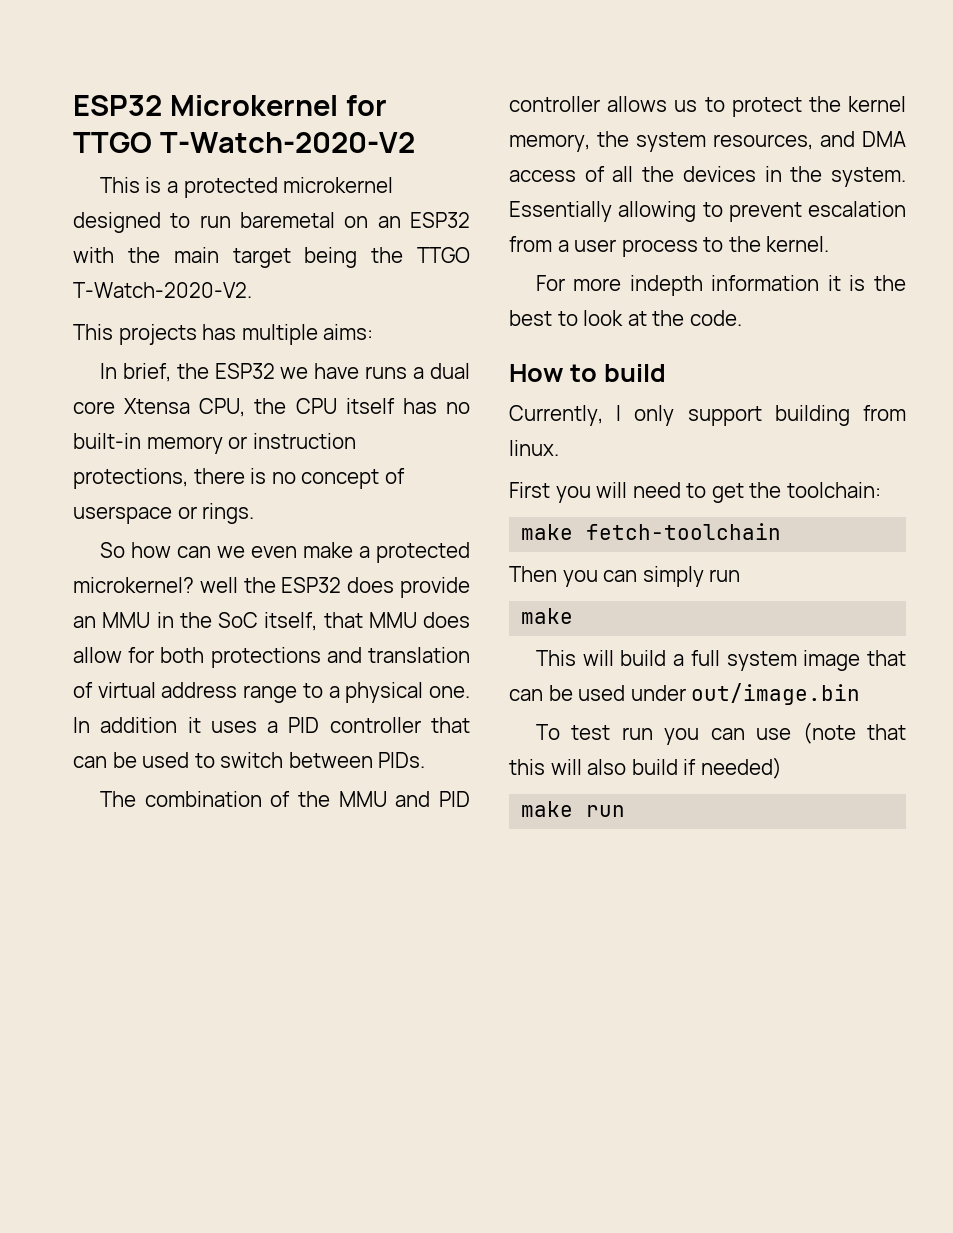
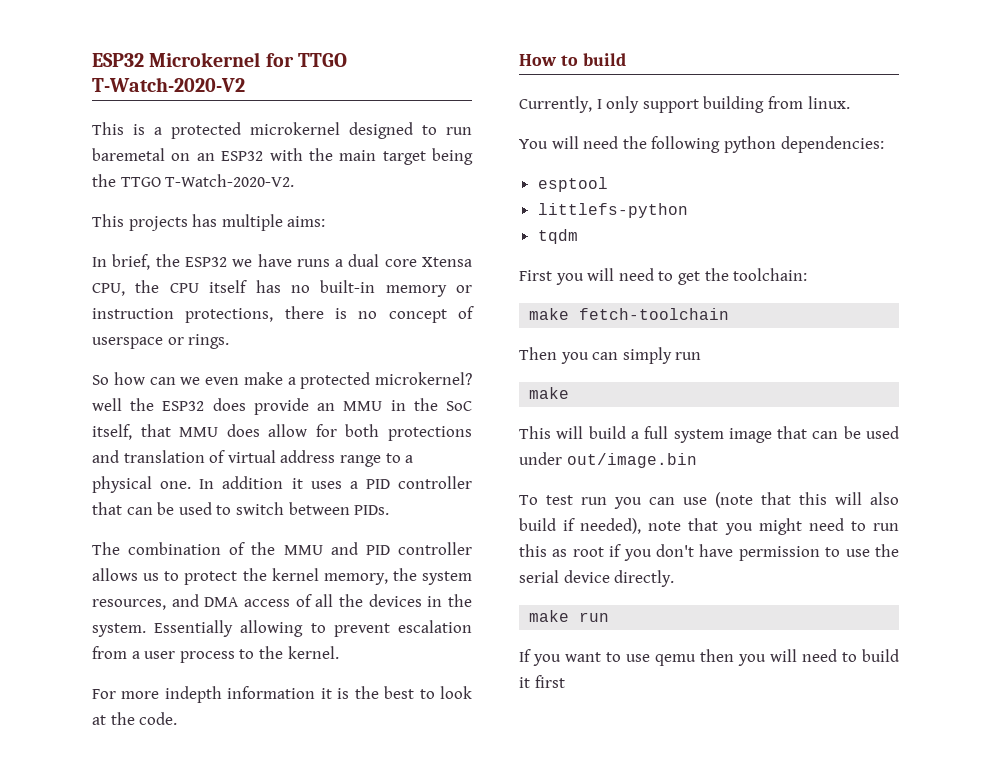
+ You will need the following python dependencies:
+ esptool
+ littlefs-python
+ tqdm
- To test run you can use (note that this will also build if needed)
+ To test run you can use (note that this will also build if needed), note that you might need to run this as root if you don't have permission to use the serial device directly.
  make run
+ If you want to use qemu then you will need to build it first

